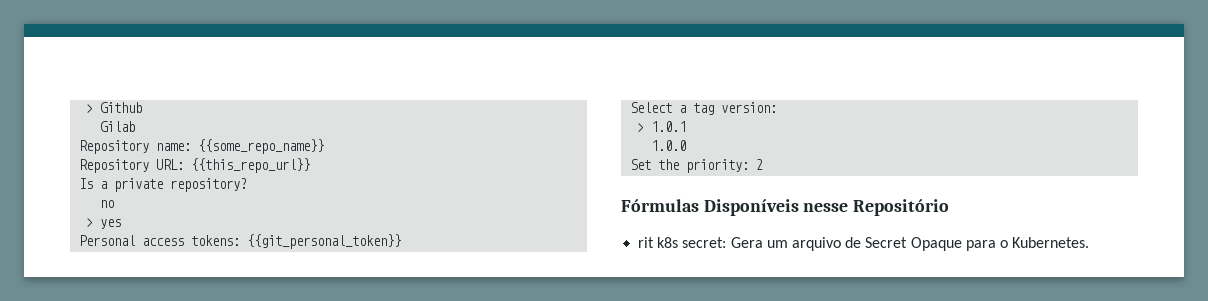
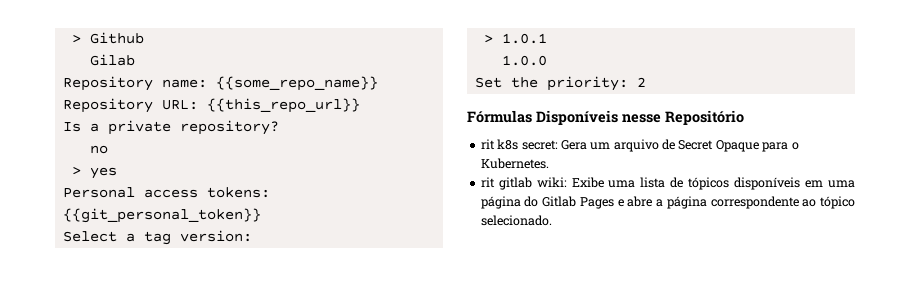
+ rit gitlab wiki: Exibe uma lista de tópicos disponíveis em uma página do Gitlab Pages e abre a página correspondente ao tópico selecionado.

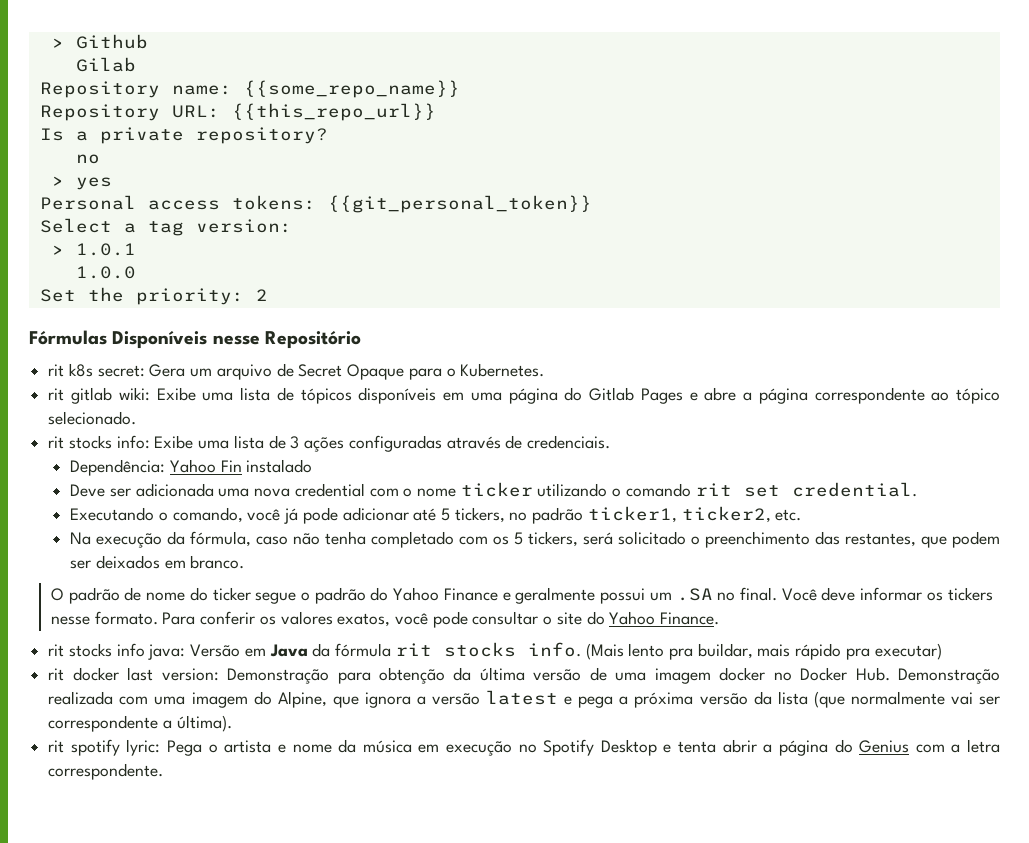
+ rit stocks info: Exibe uma lista de 3 ações configuradas através de credenciais.
+ Dependência: Yahoo Fin instalado
+ Deve ser adicionada uma nova credential com o nome ticker utilizando o comando rit set credential.
+ Executando o comando, você já pode adicionar até 5 tickers, no padrão ticker1, ticker2, etc.
+ Na execução da fórmula, caso não tenha completado com os 5 tickers, será solicitado o preenchimento das restantes, que podem ser deixados em branco.
+ O padrão de nome do ticker segue o padrão do Yahoo Finance e geralmente possui um .SA no final. Você deve informar os tickers nesse formato. Para conferir os valores exatos, você pode consultar o site do Yahoo Finance.
+ rit stocks info java: Versão em Java da fórmula rit stocks info. (Mais lento pra buildar, mais rápido pra executar)
+ rit docker last version: Demonstração para obtenção da última versão de uma imagem docker no Docker Hub. Demonstração realizada com uma imagem do Alpine, que ignora a versão latest e pega a próxima versão da lista (que normalmente vai ser correspondente a última).
+ rit spotify lyric: Pega o artista e nome da música em execução no Spotify Desktop e tenta abrir a página do Genius com a letra correspondente.

